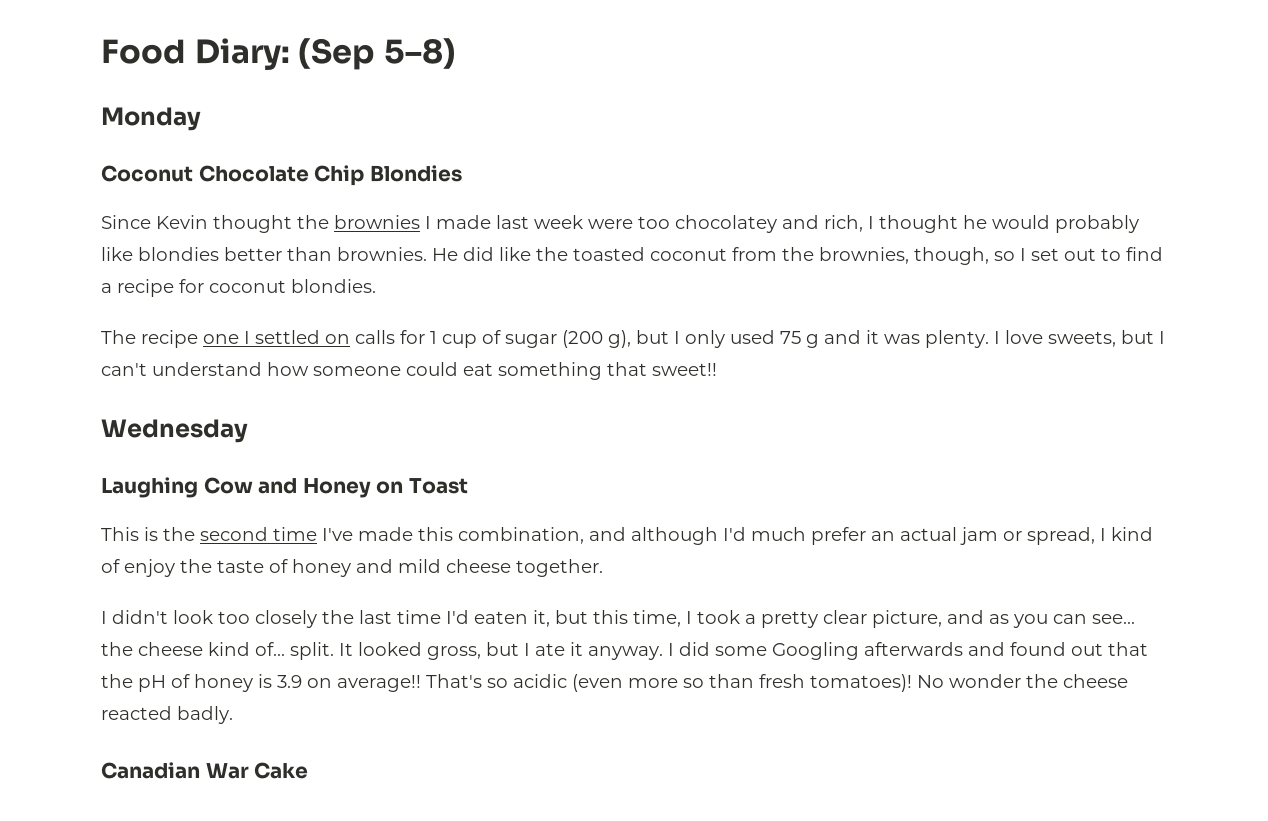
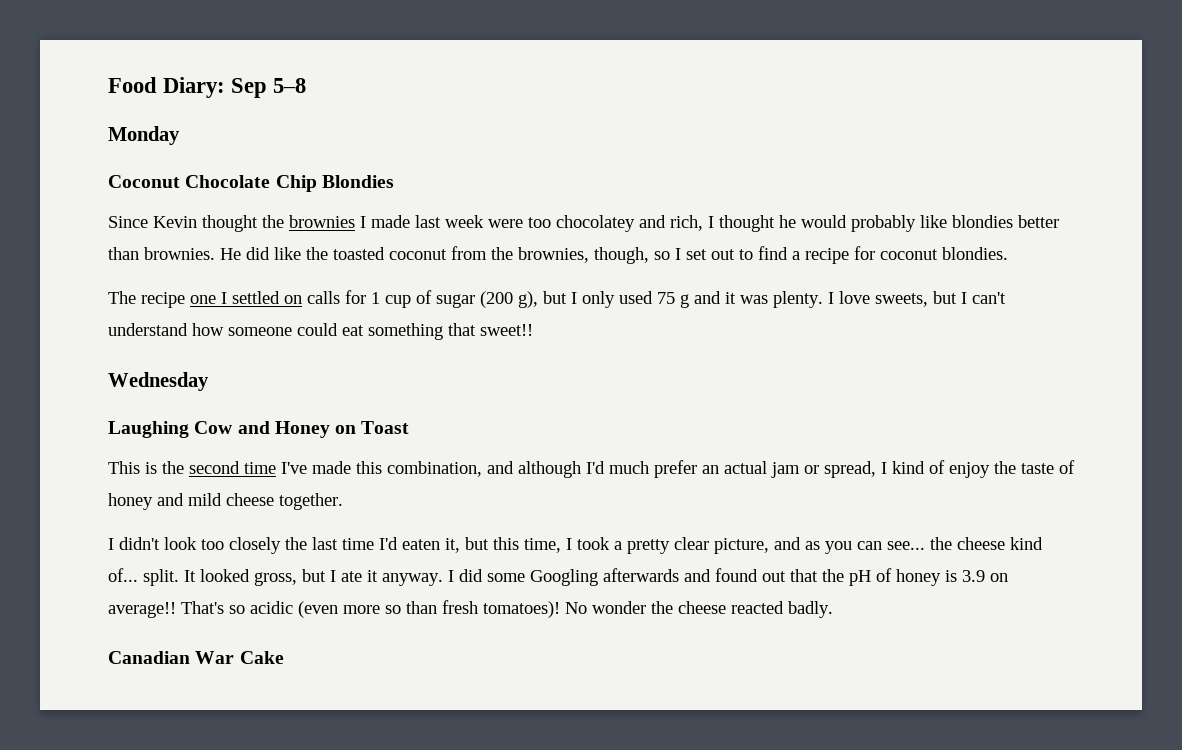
- Food Diary: (Sep 5–8)
+ Food Diary: Sep 5–8

